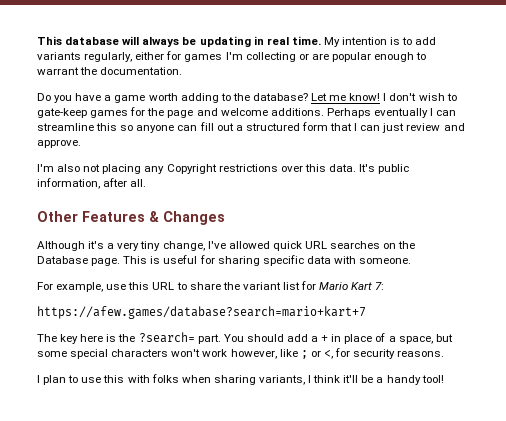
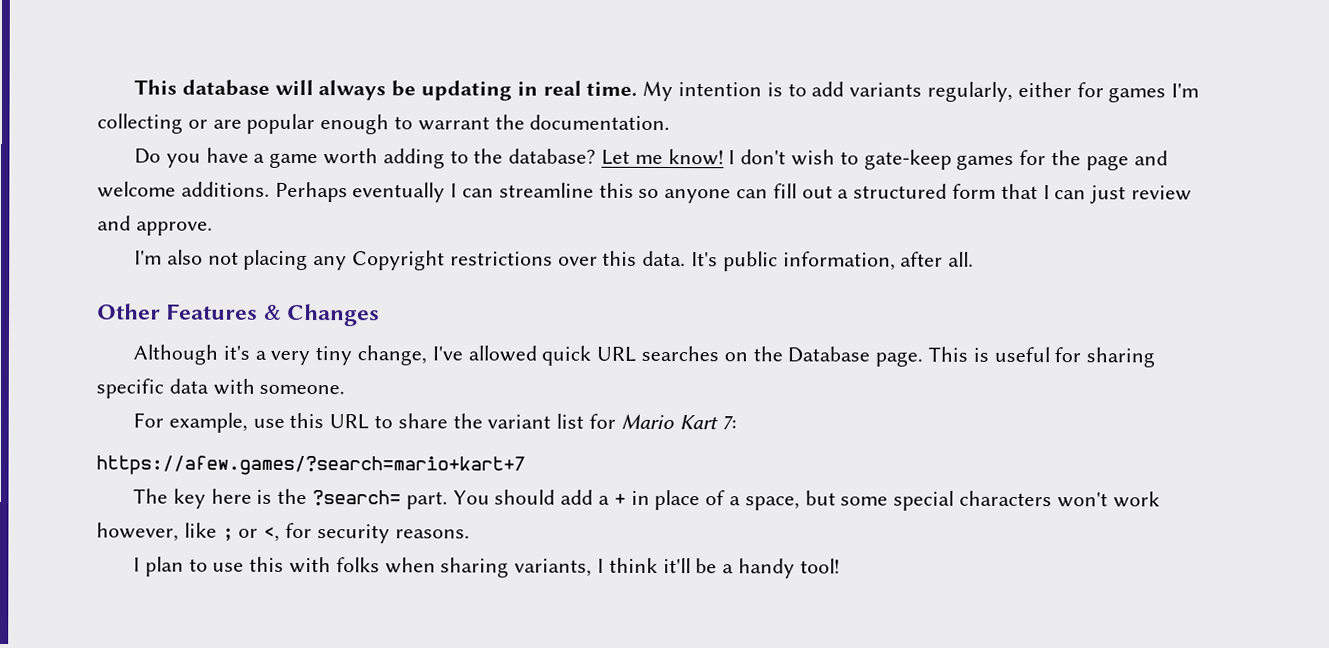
- https://afew.games/database?search=mario+kart+7
+ https://afew.games/?search=mario+kart+7

